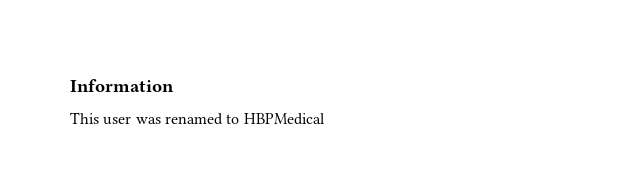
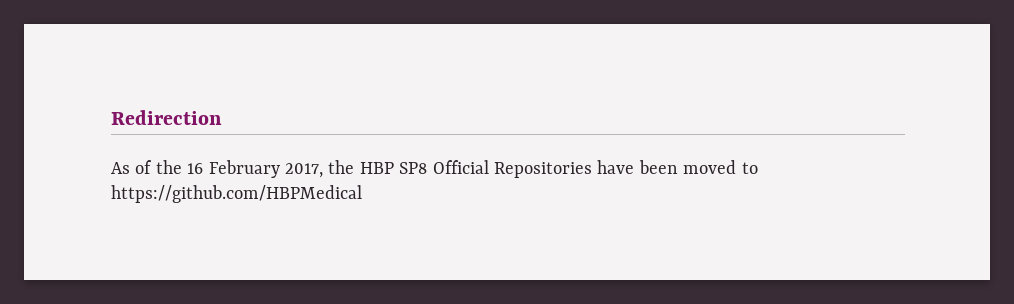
- Information
- This user was renamed to HBPMedical
+ Redirection
+ As of the 16 February 2017, the HBP SP8 Official Repositories have been moved to https://github.com/HBPMedical

